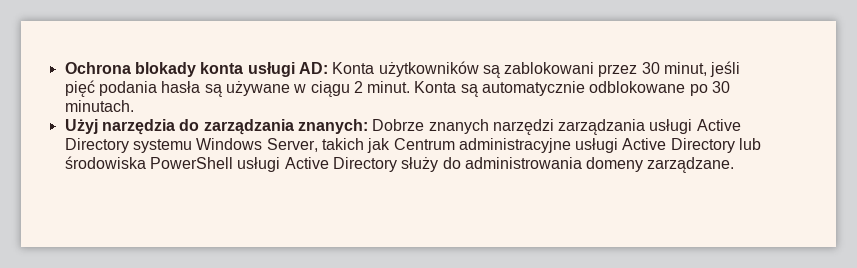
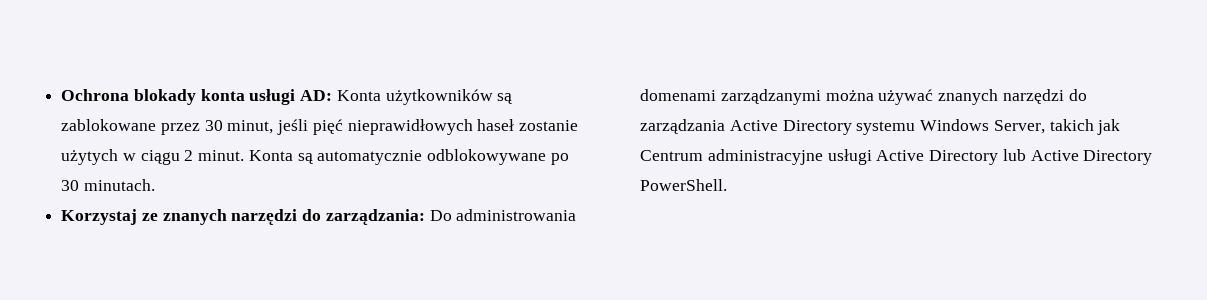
- Ochrona blokady konta usługi AD: Konta użytkowników są zablokowani przez 30 minut, jeśli pięć podania hasła są używane w ciągu 2 minut.
+ Ochrona blokady konta usługi AD: Konta użytkowników są zablokowane przez 30 minut, jeśli pięć nieprawidłowych haseł zostanie użytych w ciągu 2 minut.
- Konta są automatycznie odblokowane po 30 minutach.
+ Konta są automatycznie odblokowywane po 30 minutach.
- Użyj narzędzia do zarządzania znanych: Dobrze znanych narzędzi zarządzania usługi Active Directory systemu Windows Server, takich jak Centrum administracyjne usługi Active Directory lub środowiska PowerShell usługi Active Directory służy do administrowania domeny zarządzane.
+ Korzystaj ze znanych narzędzi do zarządzania: Do administrowania domenami zarządzanymi można używać znanych narzędzi do zarządzania Active Directory systemu Windows Server, takich jak Centrum administracyjne usługi Active Directory lub Active Directory PowerShell.

